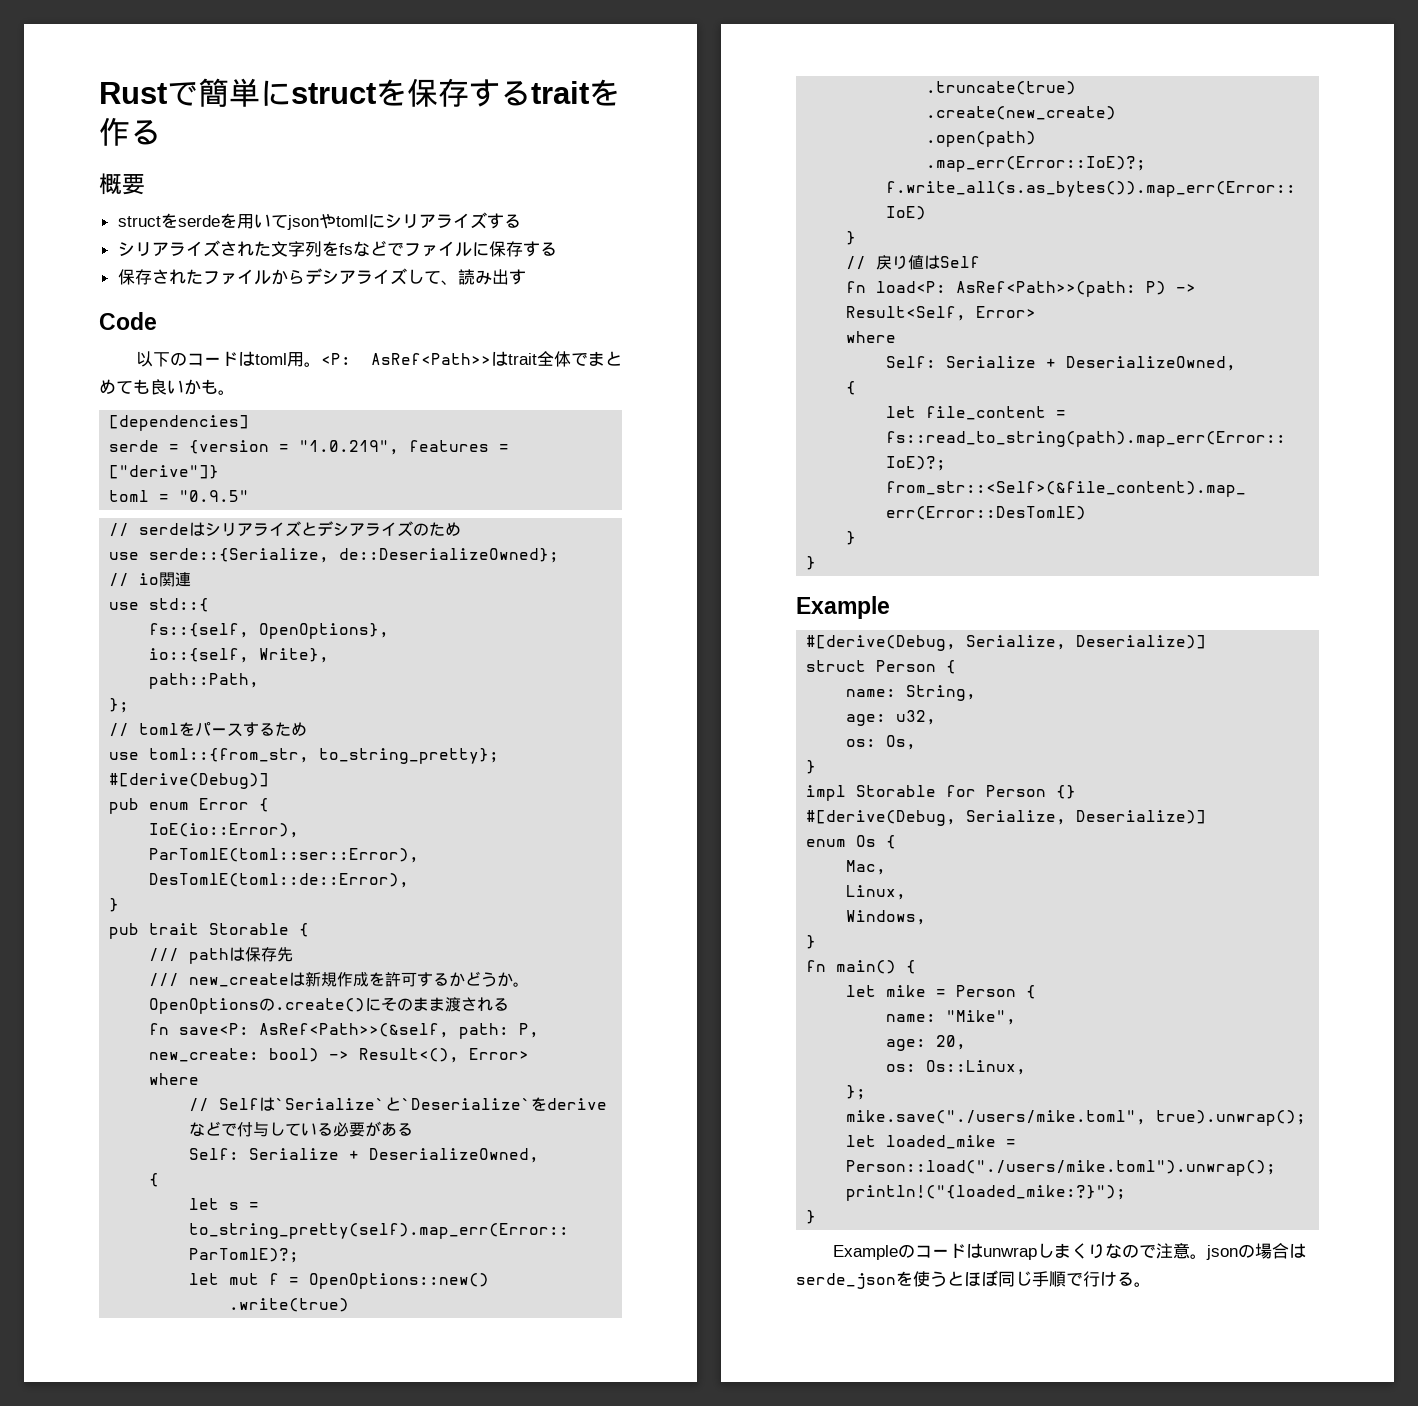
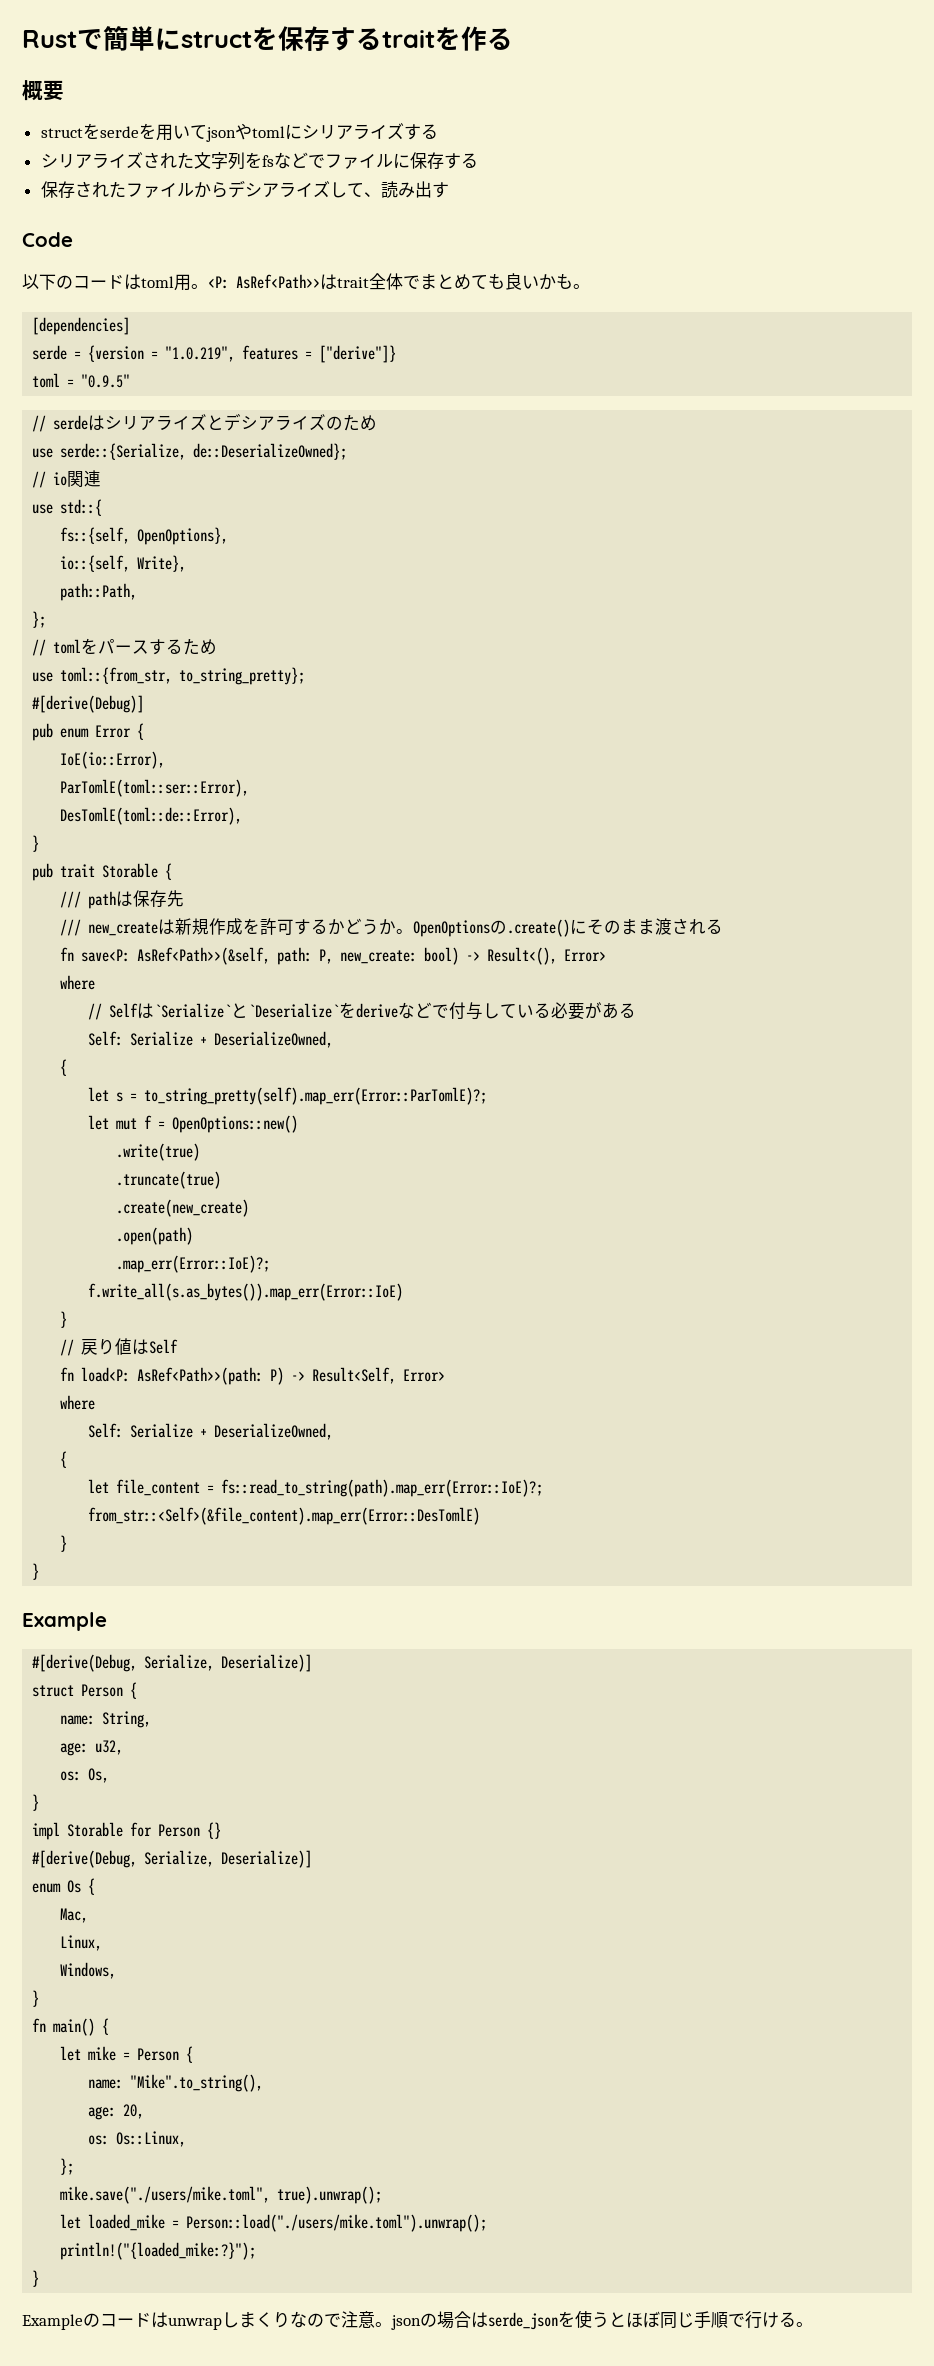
- name: "Mike",
+ name: "Mike".to_string(),

